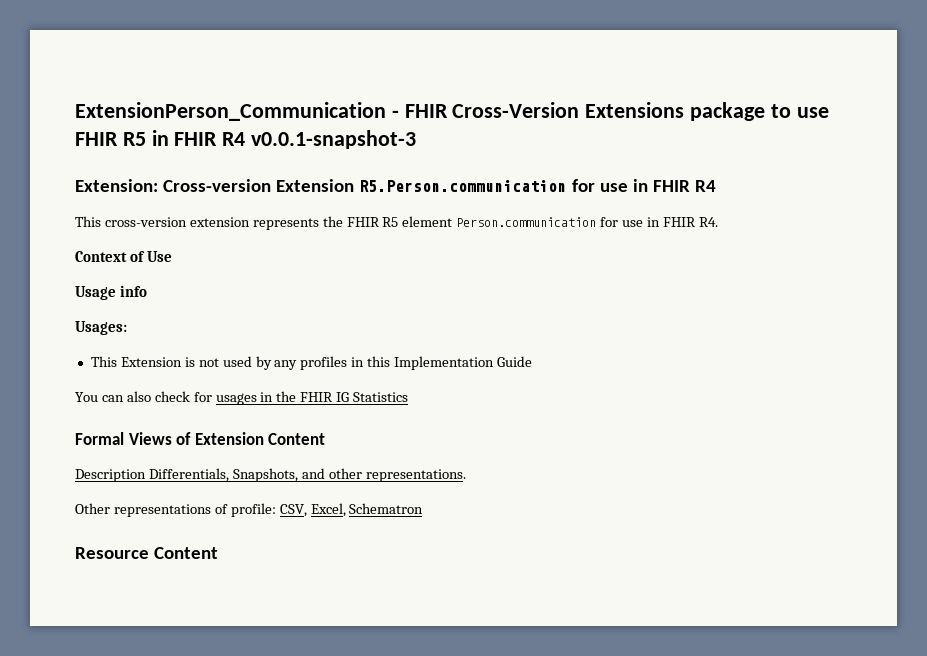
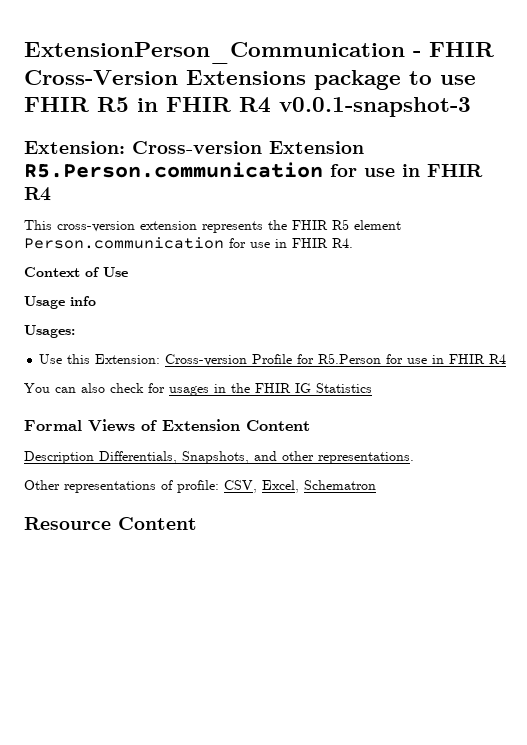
- This Extension is not used by any profiles in this Implementation Guide
+ Use this Extension: Cross-version Profile for R5.Person for use in FHIR R4

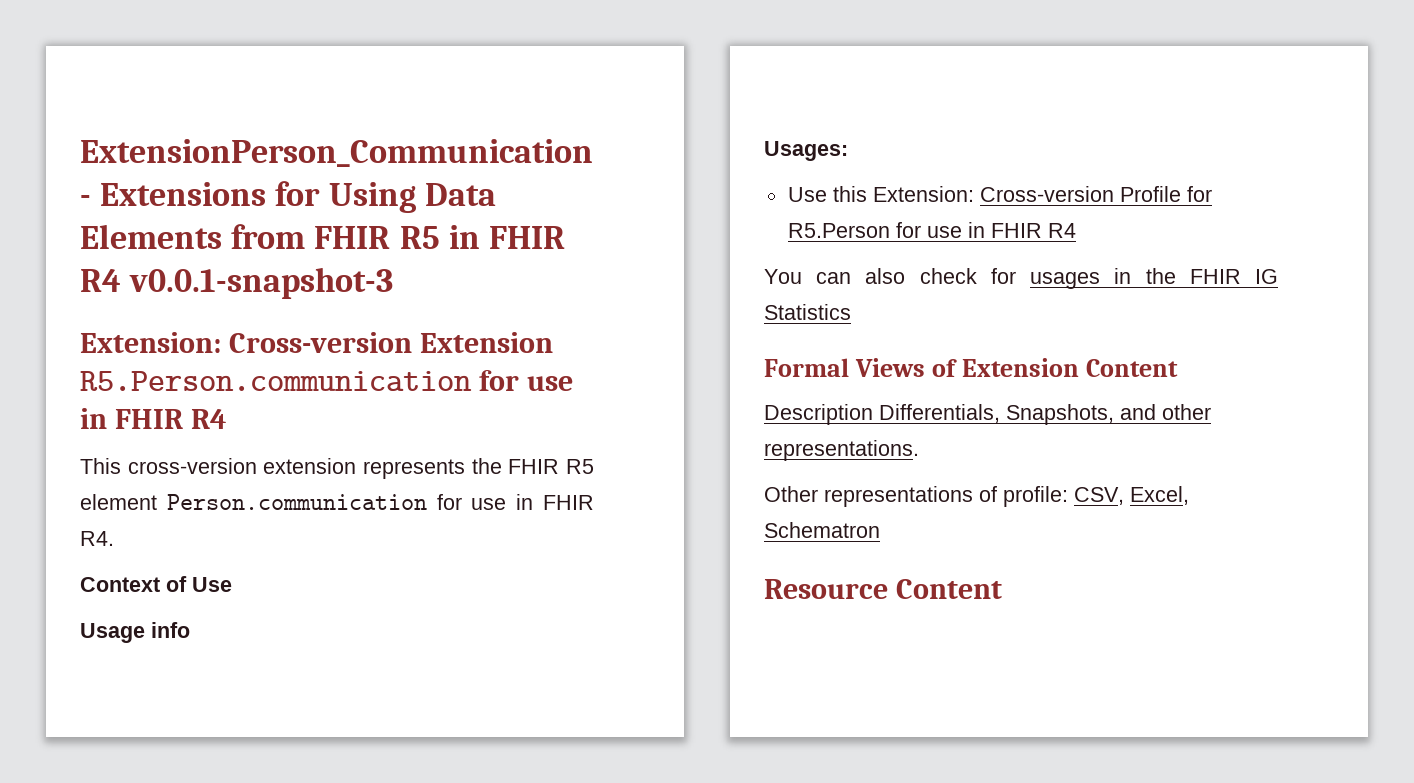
- ExtensionPerson_Communication - FHIR Cross-Version Extensions package to use FHIR R5 in FHIR R4 v0.0.1-snapshot-3
+ ExtensionPerson_Communication - Extensions for Using Data Elements from FHIR R5 in FHIR R4 v0.0.1-snapshot-3

